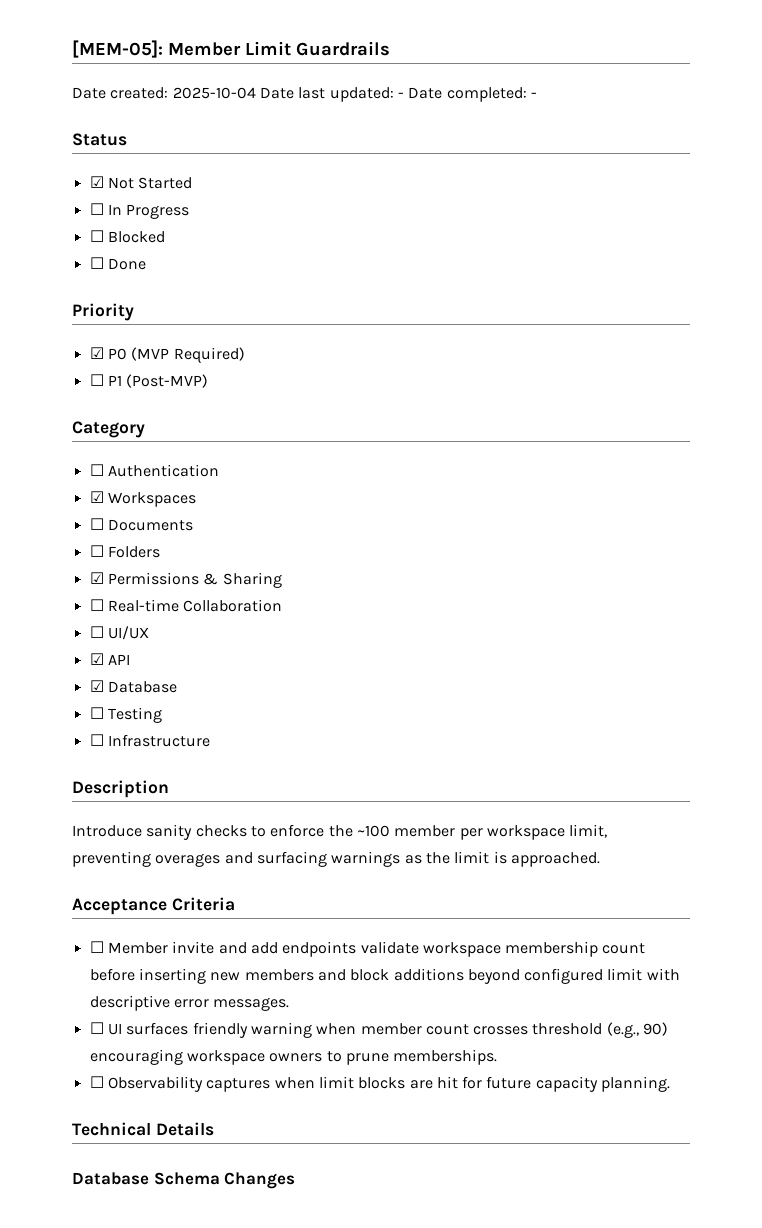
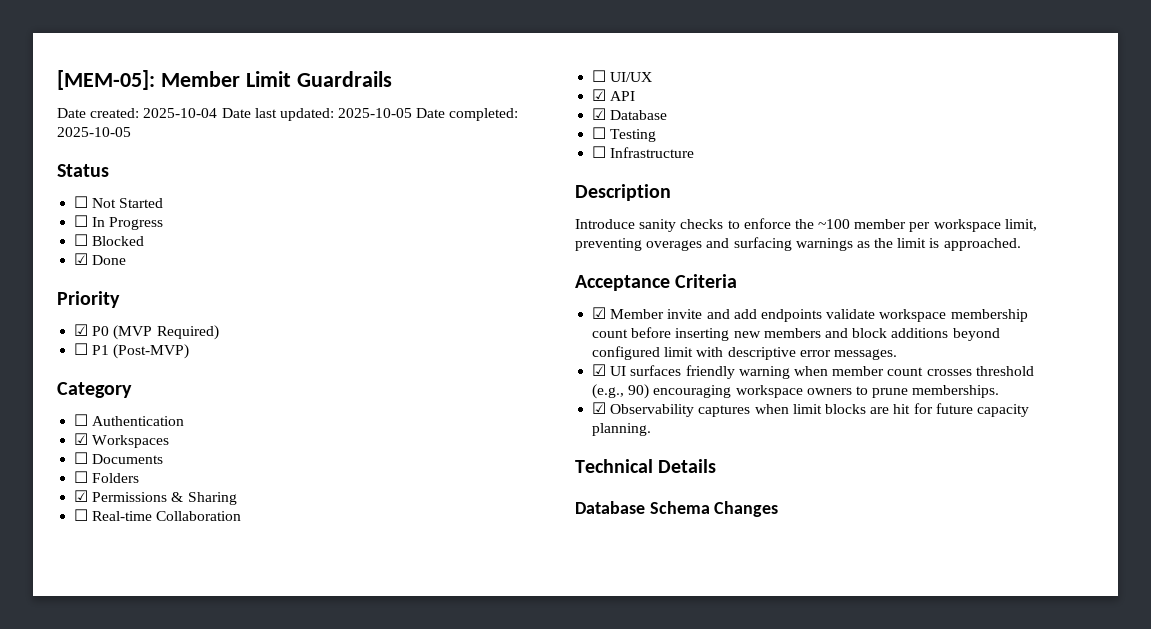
- Date created: 2025-10-04 Date last updated: - Date completed: -
+ Date created: 2025-10-04 Date last updated: 2025-10-05 Date completed: 2025-10-05
- ☑ Not Started
+ ☐ Not Started
- ☐ Done
+ ☑ Done
- ☐ Member invite and add endpoints validate workspace membership count before inserting new members and block additions beyond configured limit with descriptive error messages.
+ ☑ Member invite and add endpoints validate workspace membership count before inserting new members and block additions beyond configured limit with descriptive error messages.
- ☐ UI surfaces friendly warning when member count crosses threshold (e.g., 90) encouraging workspace owners to prune memberships.
+ ☑ UI surfaces friendly warning when member count crosses threshold (e.g., 90) encouraging workspace owners to prune memberships.
- ☐ Observability captures when limit blocks are hit for future capacity planning.
+ ☑ Observability captures when limit blocks are hit for future capacity planning.

